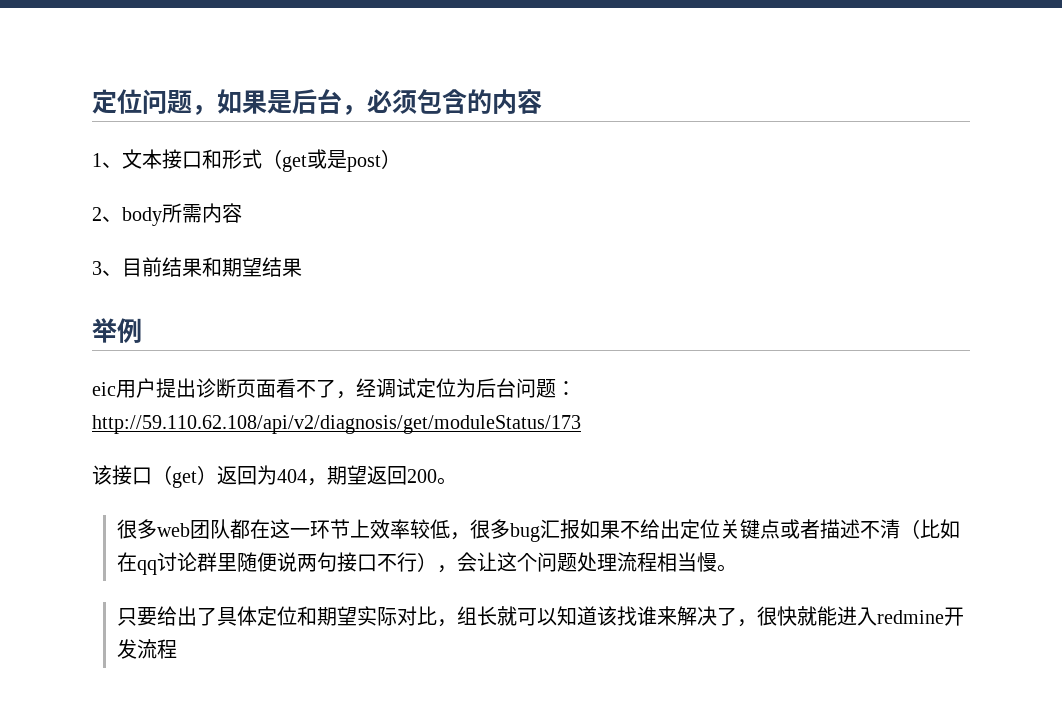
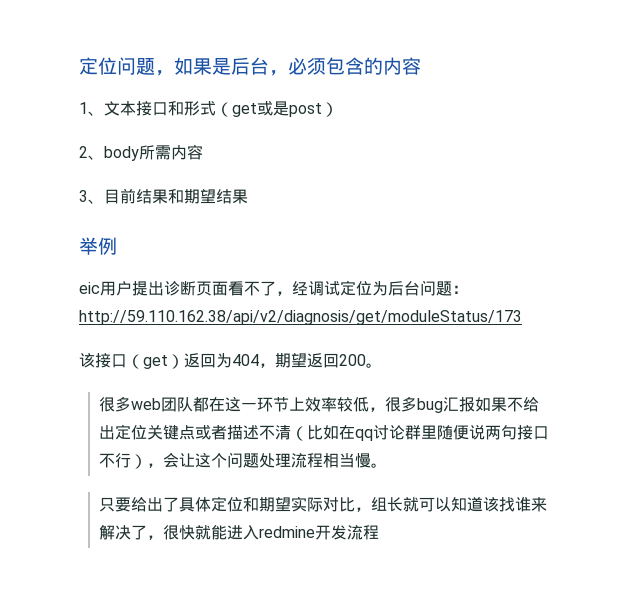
- eic用户提出诊断页面看不了，经调试定位为后台问题：http://59.110.62.108/api/v2/diagnosis/get/moduleStatus/173
+ eic用户提出诊断页面看不了，经调试定位为后台问题：http://59.110.162.38/api/v2/diagnosis/get/moduleStatus/173

